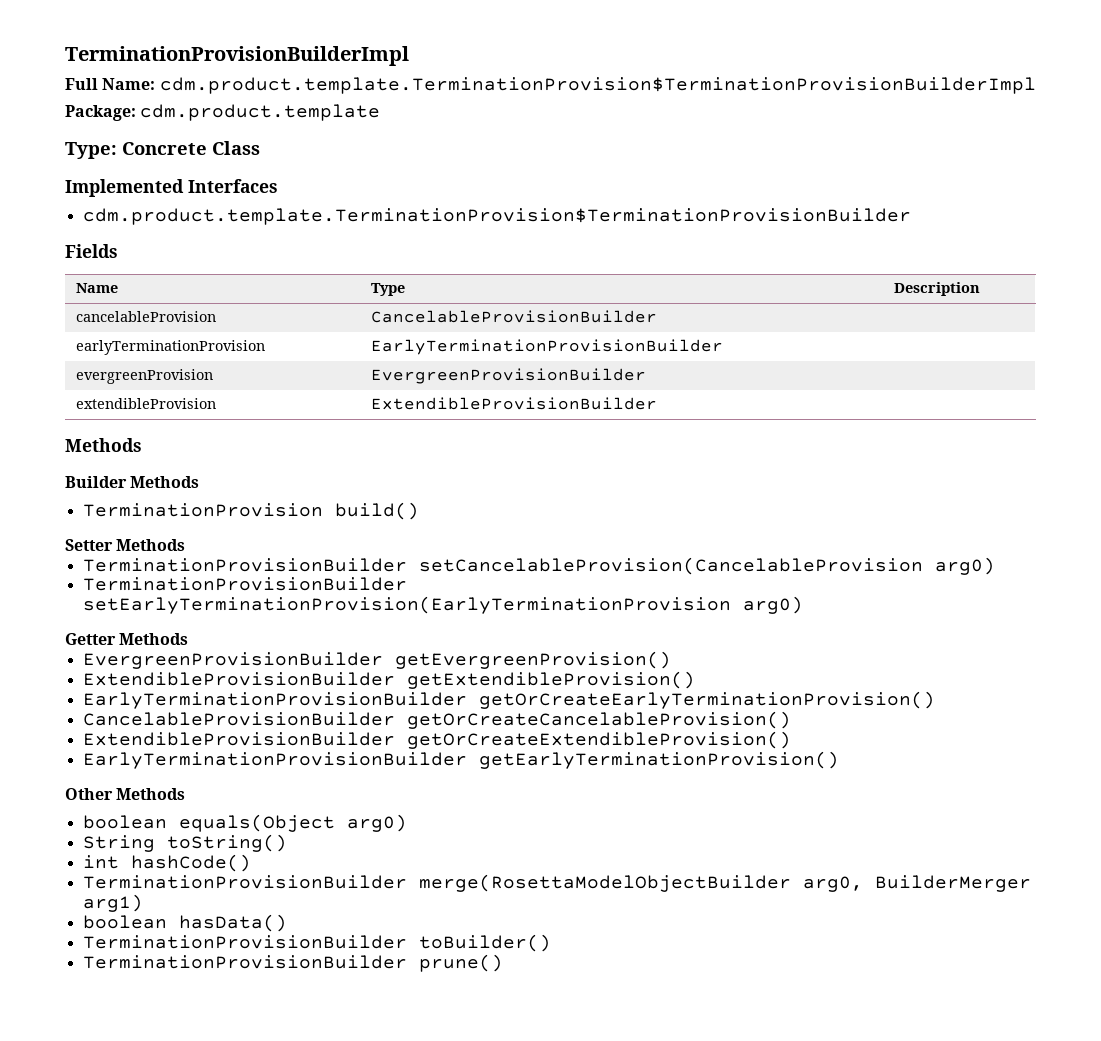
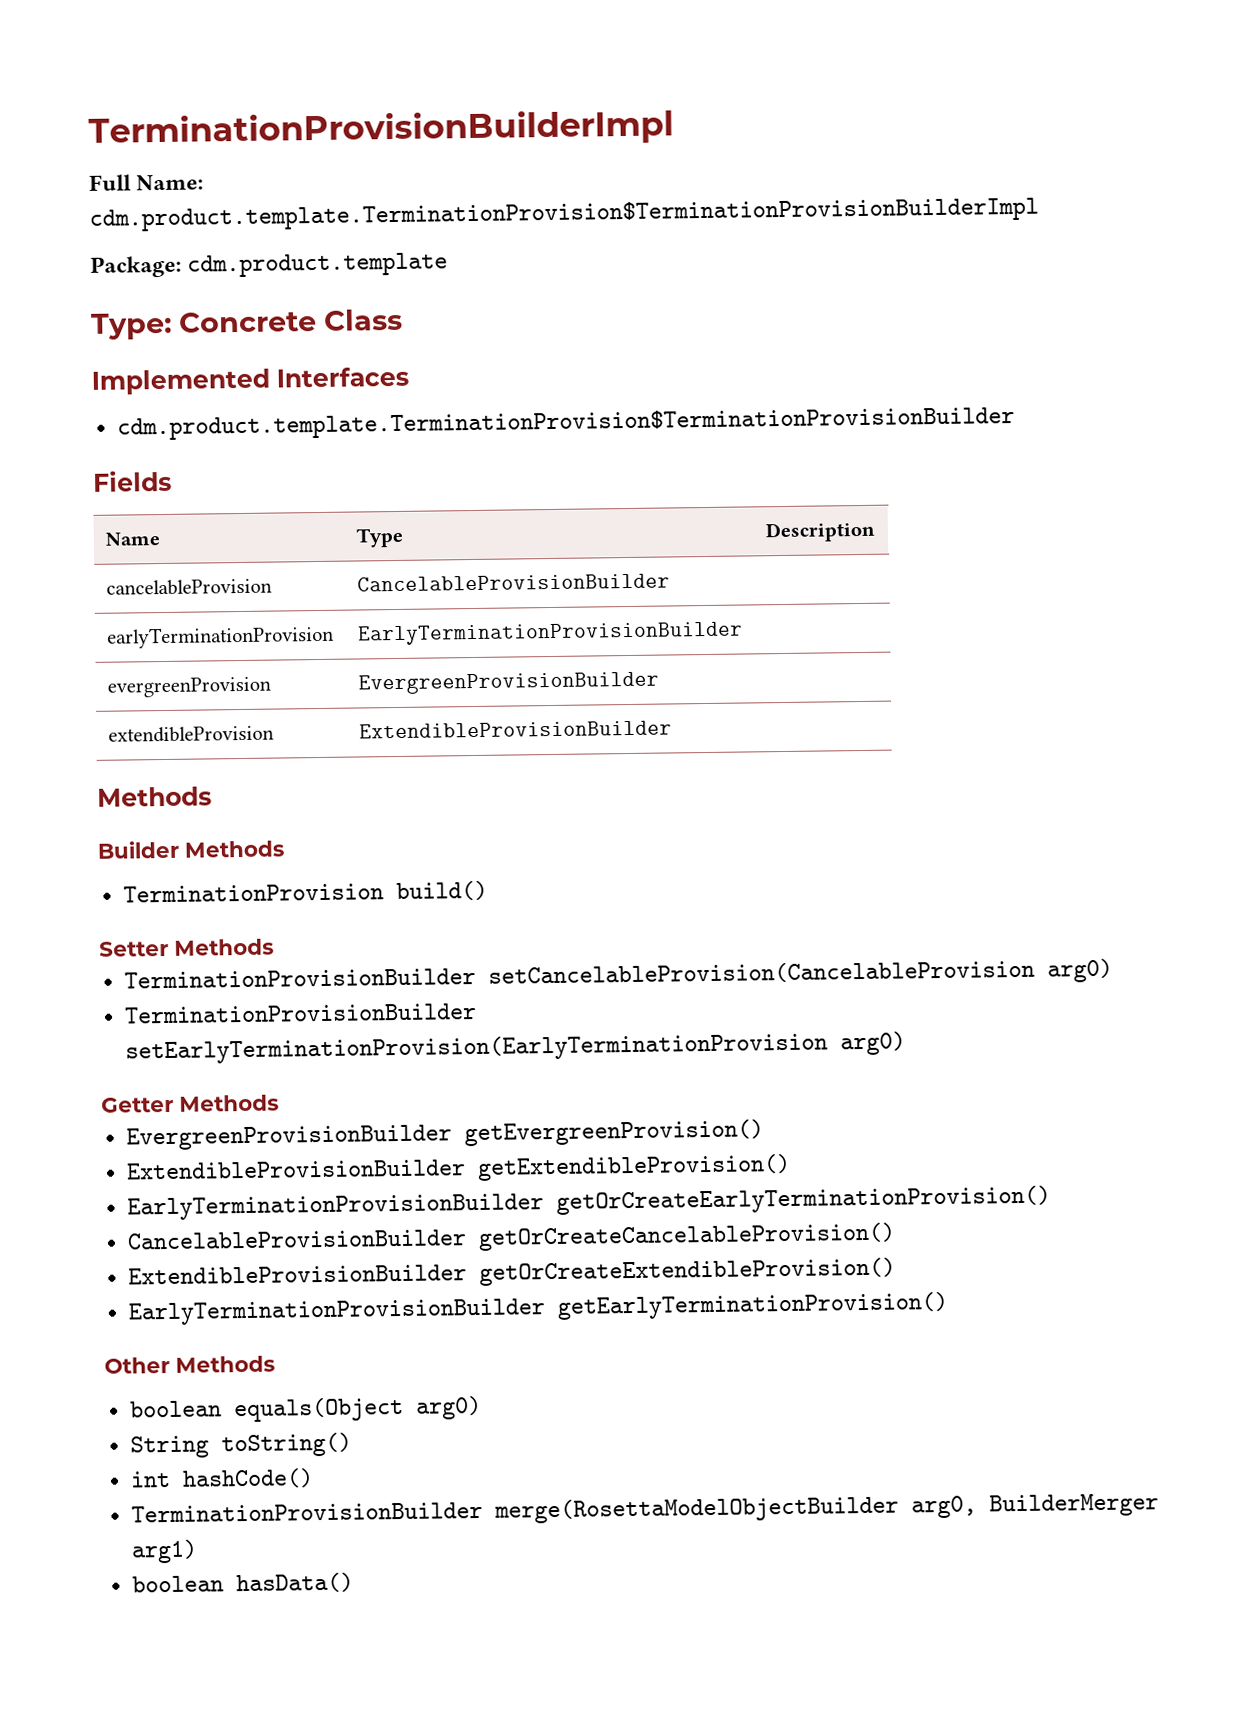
- TerminationProvisionBuilder toBuilder()
- TerminationProvisionBuilder prune()

